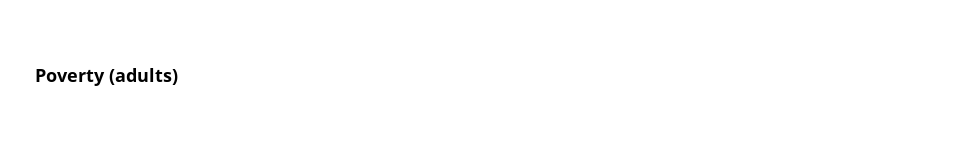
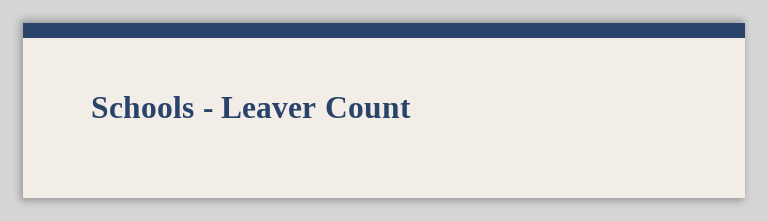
- Poverty (adults)
+ Schools - Leaver Count

